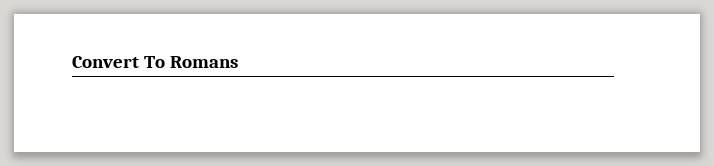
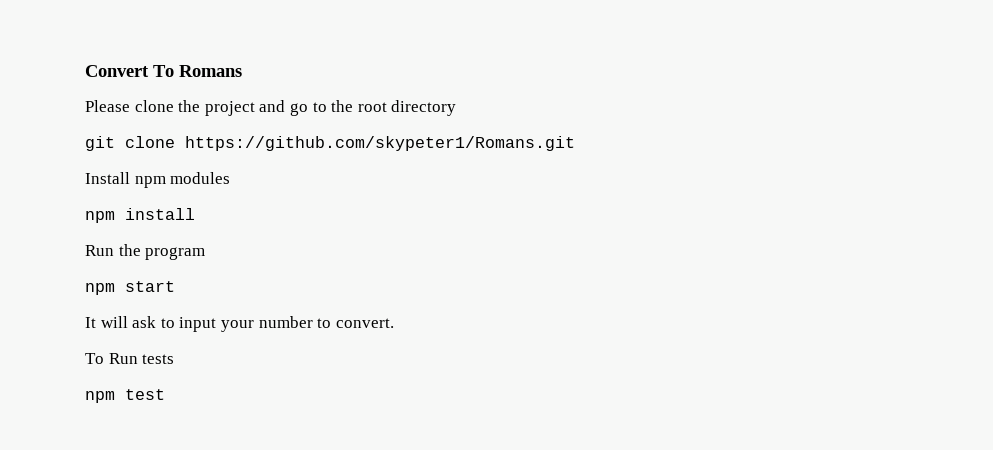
+ Please clone the project and go to the root directory
+ git clone https://github.com/skypeter1/Romans.git
+ Install npm modules
+ npm install
+ Run the program
+ npm start
+ It will ask to input your number to convert.
+ To Run tests
+ npm test

